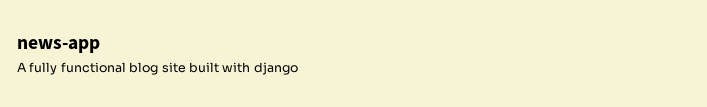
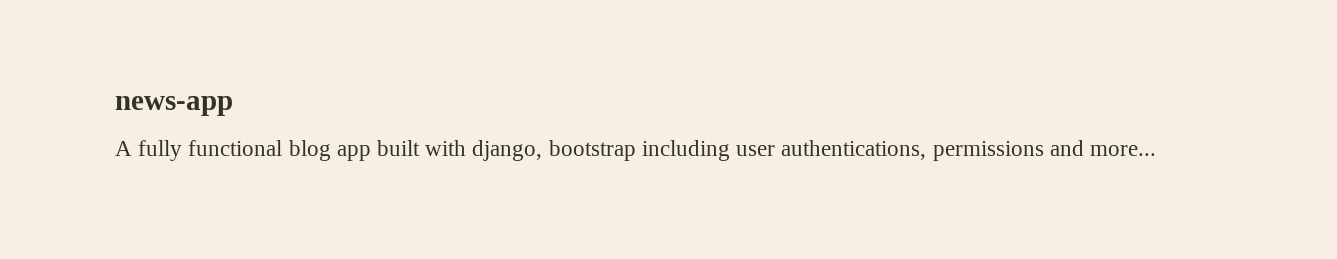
- A fully functional blog site built with django
+ A fully functional blog app built with django, bootstrap including user authentications, permissions and more...

